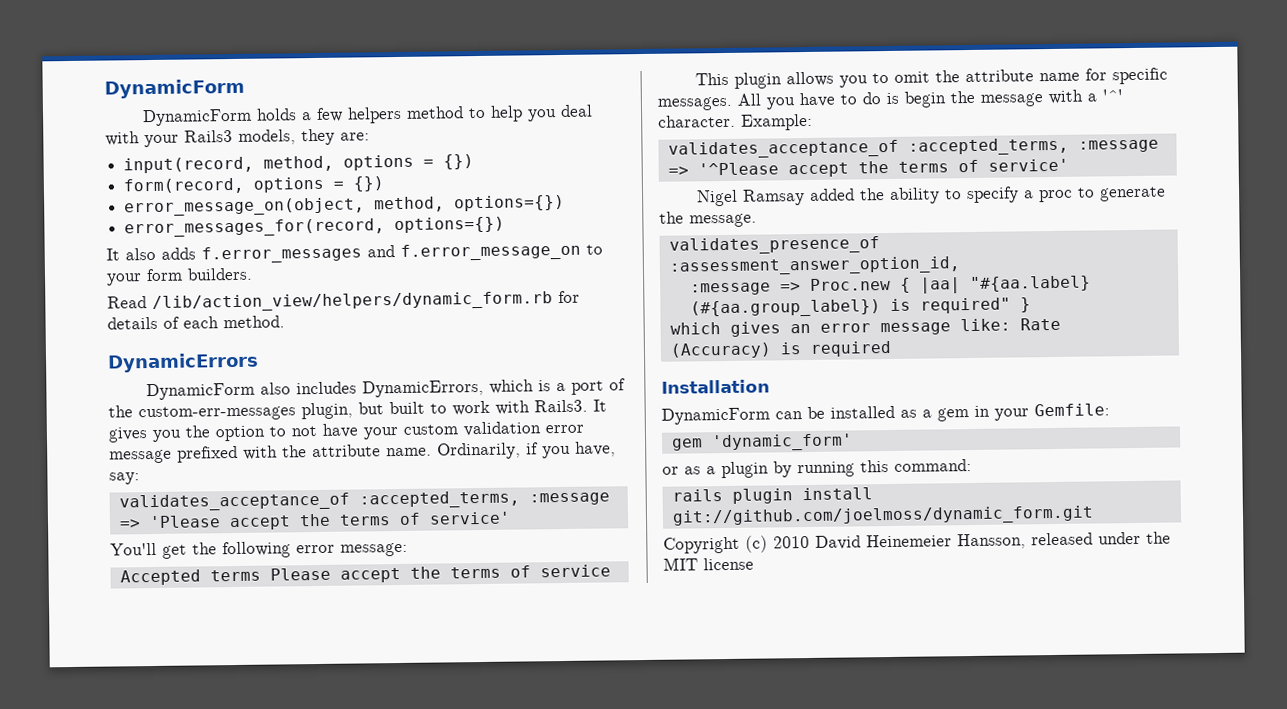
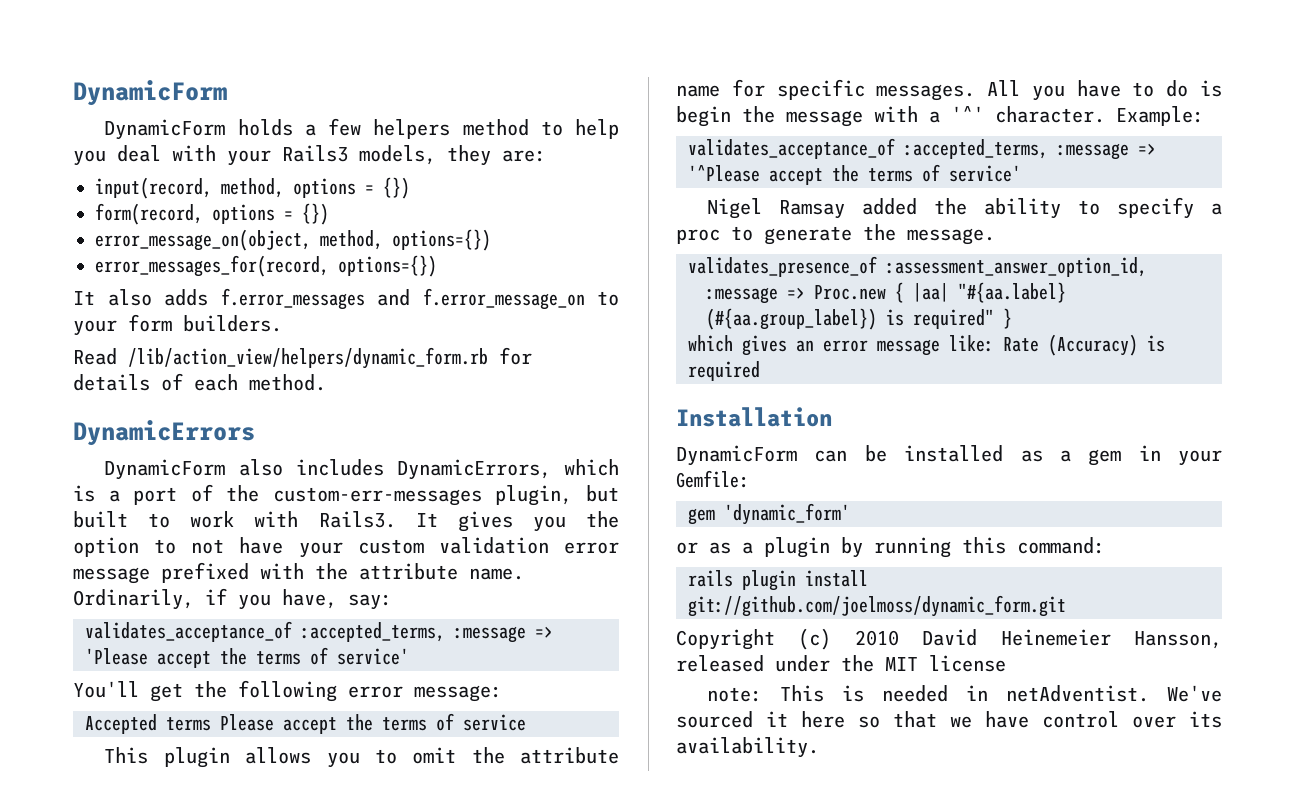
+ note: This is needed in netAdventist. We've sourced it here so that we have control over its availability.

